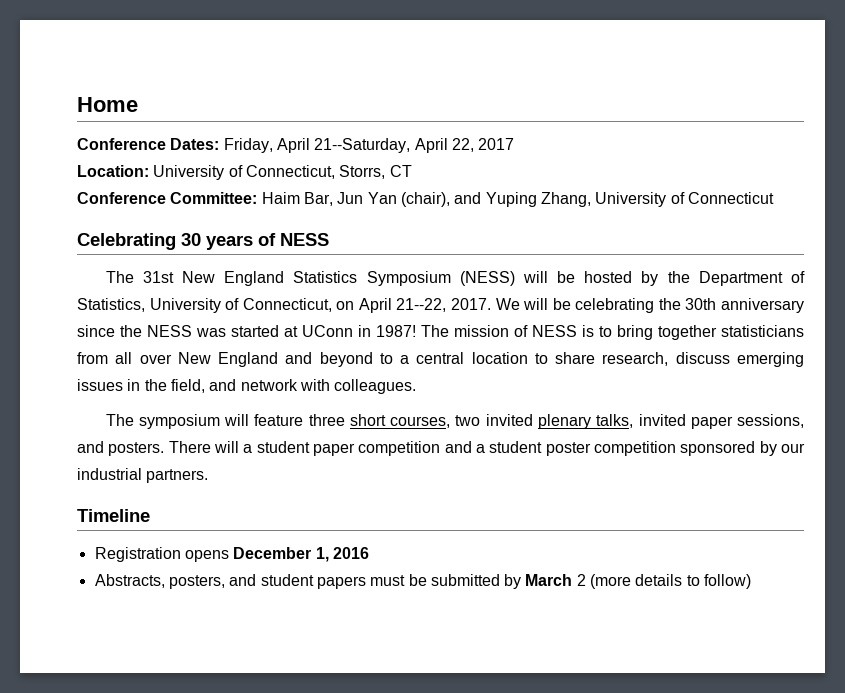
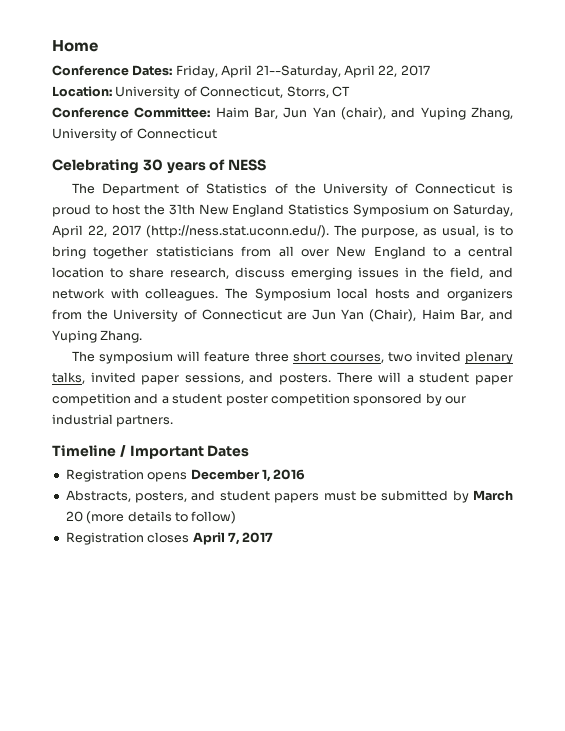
- The 31st New England Statistics Symposium (NESS) will be hosted by the Department of Statistics, University of Connecticut, on April 21--22, 2017. We will be celebrating the 30th anniversary since the NESS was started at UConn in 1987! The mission of NESS is to bring together statisticians from all over New England and beyond to a central location to share research, discuss emerging issues in the field, and network with colleagues.
+ The Department of Statistics of the University of Connecticut is proud to host the 31th New England Statistics Symposium on Saturday, April 22, 2017 (http://ness.stat.uconn.edu/). The purpose, as usual, is to bring together statisticians from all over New England to a central location to share research, discuss emerging issues in the field, and network with colleagues. The Symposium local hosts and organizers from the University of Connecticut are Jun Yan (Chair), Haim Bar, and Yuping Zhang.
- Timeline
+ Timeline / Important Dates
- Abstracts, posters, and student papers must be submitted by March 2 (more details to follow)
+ Abstracts, posters, and student papers must be submitted by March 20 (more details to follow)
+ Registration closes April 7, 2017

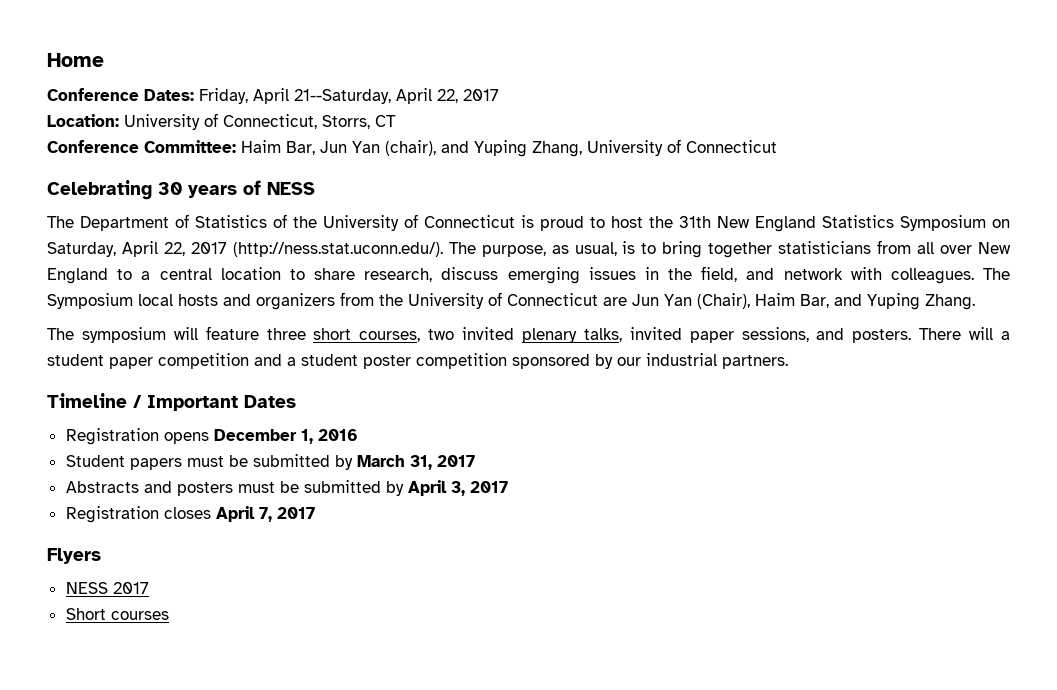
- Abstracts, posters, and student papers must be submitted by March 20 (more details to follow)
+ Student papers must be submitted by March 31, 2017
+ Abstracts and posters must be submitted by April 3, 2017
+ Flyers
+ NESS 2017
+ Short courses

